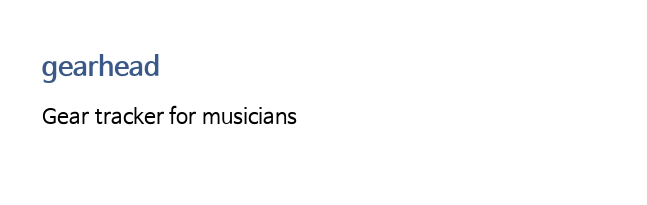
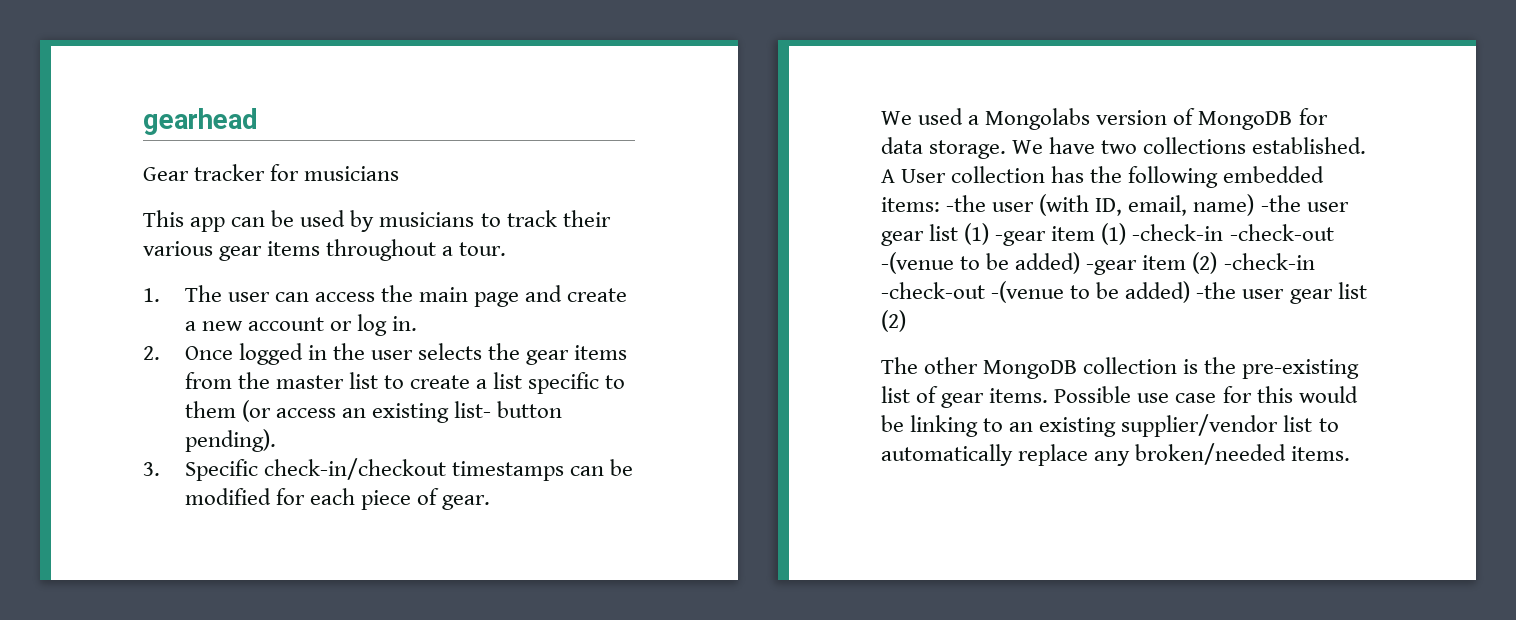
+ This app can be used by musicians to track their various gear items throughout a tour.
+ 1. The user can access the main page and create a new account or log in.
+ 2. Once logged in the user selects the gear items from the master list to create a list specific to them (or access an existing list- button pending).
+ 3. Specific check-in/checkout timestamps can be modified for each piece of gear.
+ We used a Mongolabs version of MongoDB for data storage. We have two collections established. A User collection has the following embedded items: -the user (with ID, email, name) -the user gear list (1) -gear item (1) -check-in -check-out -(venue to be added) -gear item (2) -check-in -check-out -(venue to be added) -the user gear list (2)
+ The other MongoDB collection is the pre-existing list of gear items. Possible use case for this would be linking to an existing supplier/vendor list to automatically replace any broken/needed items.

